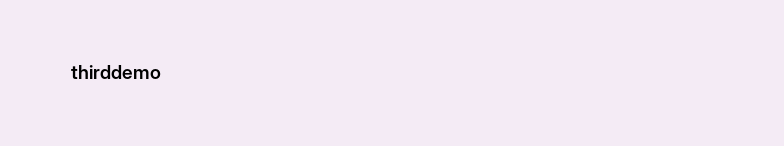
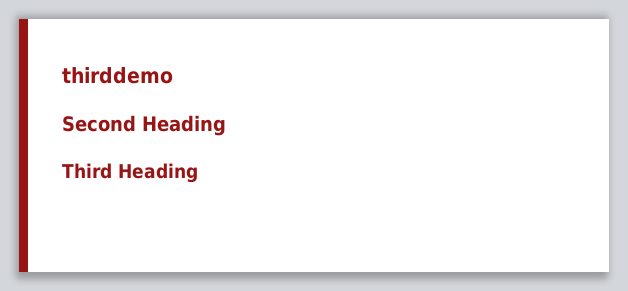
+ Second Heading
+ Third Heading

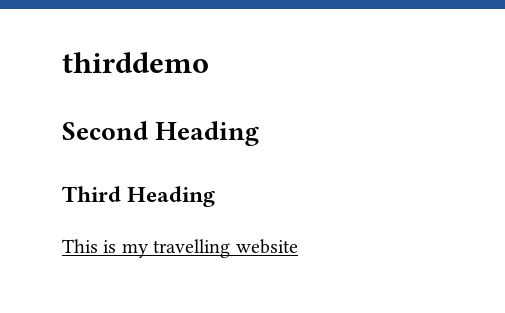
+ This is my travelling website

